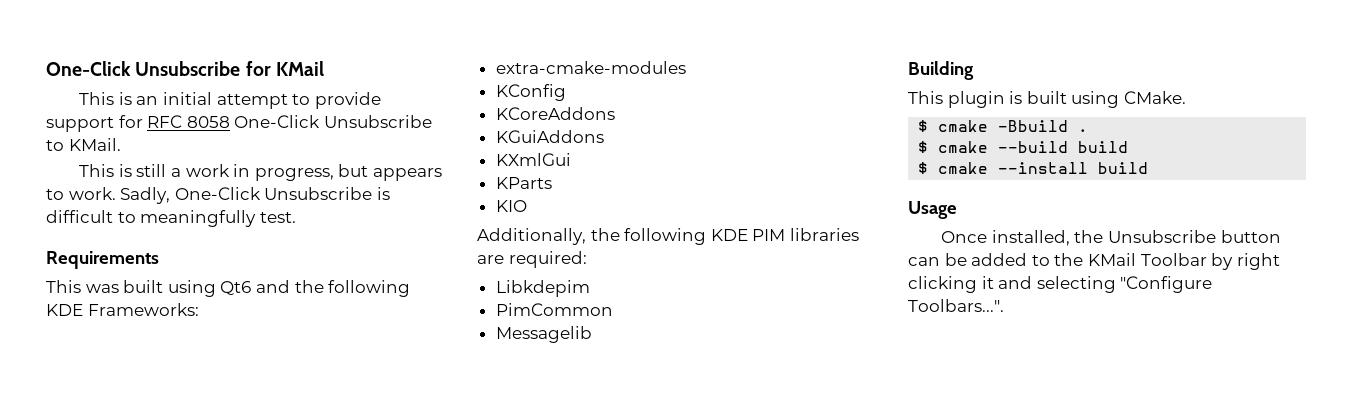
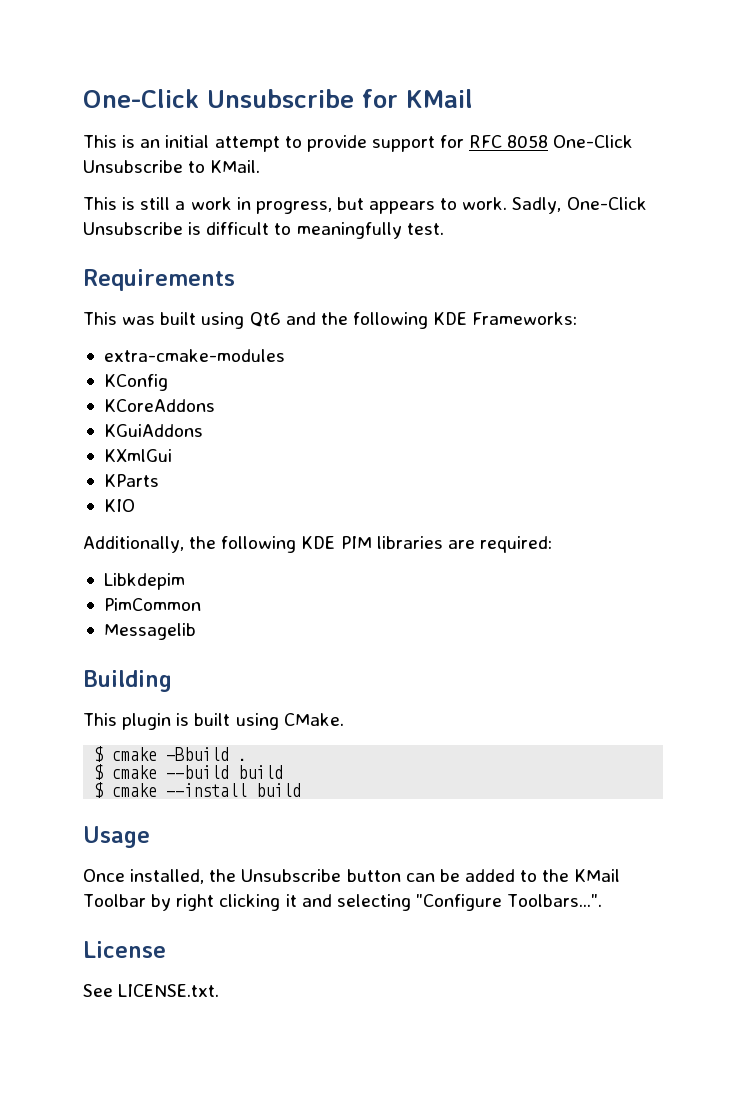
+ License
+ See LICENSE.txt.

